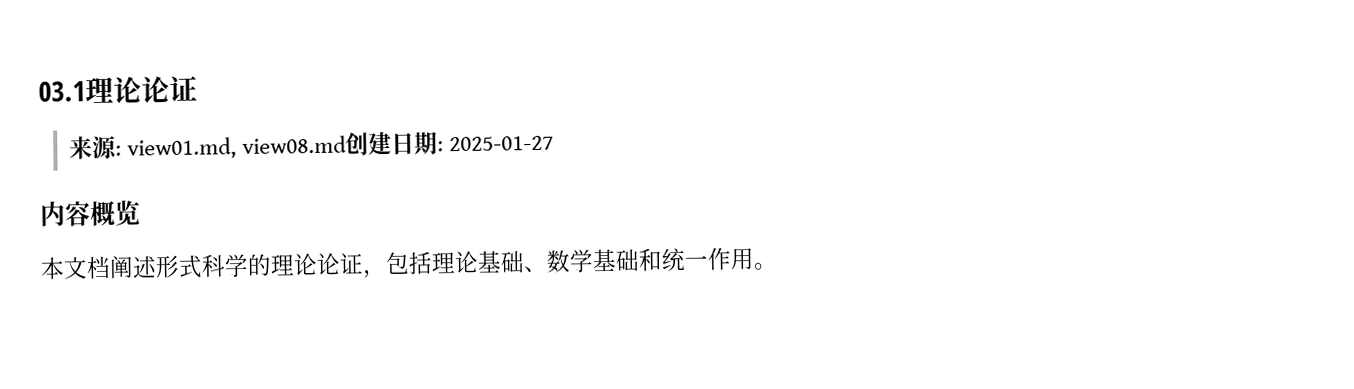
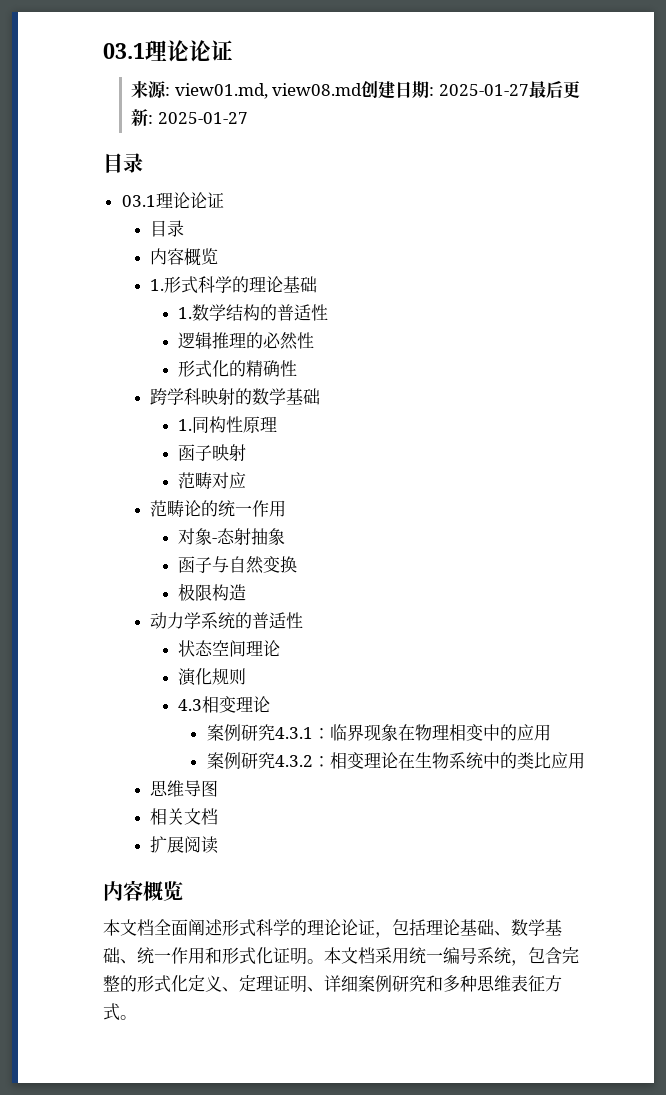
- 来源: view01.md, view08.md创建日期: 2025-01-27
+ 来源: view01.md, view08.md创建日期: 2025-01-27最后更新: 2025-01-27
+ 目录
+ 03.1理论论证
+ 目录
+ 内容概览
+ 1.形式科学的理论基础
+ 1.数学结构的普适性
+ 逻辑推理的必然性
+ 形式化的精确性
+ 跨学科映射的数学基础
+ 1.同构性原理
+ 函子映射
+ 范畴对应
+ 范畴论的统一作用
+ 对象-态射抽象
+ 函子与自然变换
+ 极限构造
+ 动力学系统的普适性
+ 状态空间理论
+ 演化规则
+ 4.3相变理论
+ 案例研究4.3.1：临界现象在物理相变中的应用
+ 案例研究4.3.2：相变理论在生物系统中的类比应用
+ 思维导图
+ 相关文档
+ 扩展阅读
- 本文档阐述形式科学的理论论证，包括理论基础、数学基础和统一作用。
+ 本文档全面阐述形式科学的理论论证，包括理论基础、数学基础、统一作用和形式化证明。本文档采用统一编号系统，包含完整的形式化定义、定理证明、详细案例研究和多种思维表征方式。

